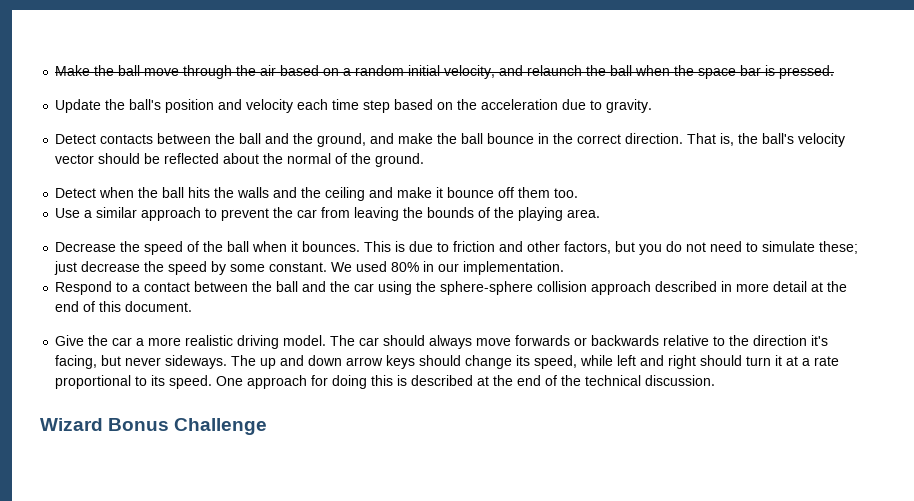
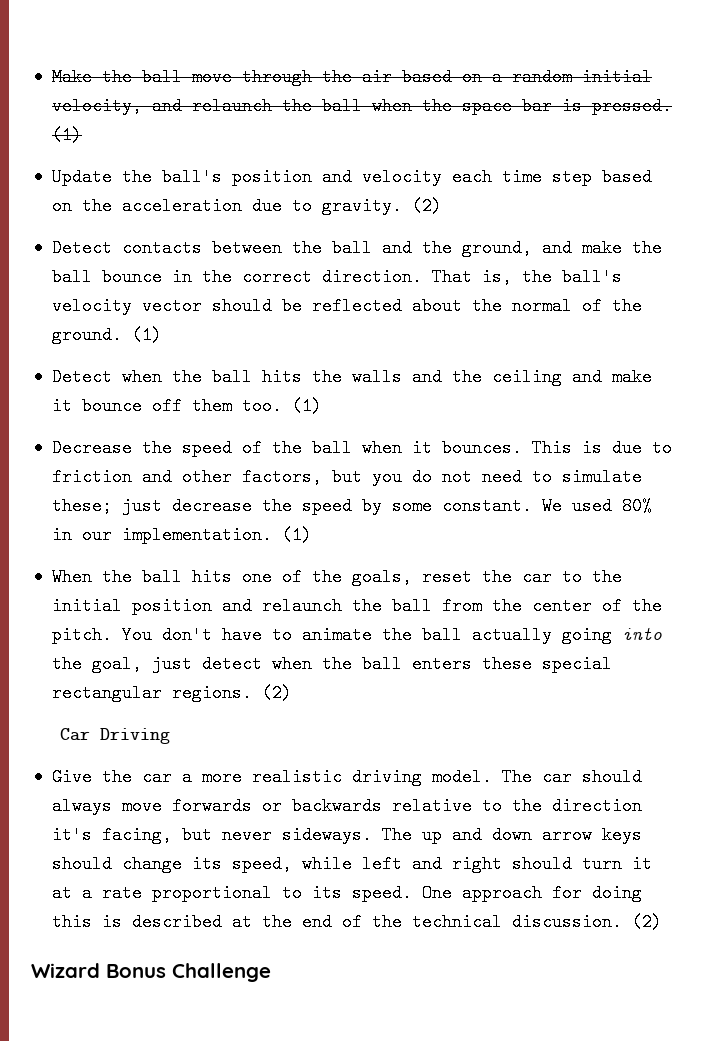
- Make the ball move through the air based on a random initial velocity, and relaunch the ball when the space bar is pressed.
+ Make the ball move through the air based on a random initial velocity, and relaunch the ball when the space bar is pressed. (1)
- Update the ball's position and velocity each time step based on the acceleration due to gravity.
+ Update the ball's position and velocity each time step based on the acceleration due to gravity. (2)
- That is, the ball's velocity vector should be reflected about the normal of the ground.
+ That is, the ball's velocity vector should be reflected about the normal of the ground. (1)
- Detect when the ball hits the walls and the ceiling and make it bounce off them too.
- Use a similar approach to prevent the car from leaving the bounds of the playing area.
+ Detect when the ball hits the walls and the ceiling and make it bounce off them too. (1)
- We used 80% in our implementation.
- Respond to a contact between the ball and the car using the sphere-sphere collision approach described in more detail at the end of this document.
+ We used 80% in our implementation. (1)
+ When the ball hits one of the goals, reset the car to the initial position and relaunch the ball from the center of the pitch. You don't have to animate the ball actually going into the goal, just detect when the ball enters these special rectangular regions. (2)
+ Car Driving
- One approach for doing this is described at the end of the technical discussion.
+ One approach for doing this is described at the end of the technical discussion. (2)

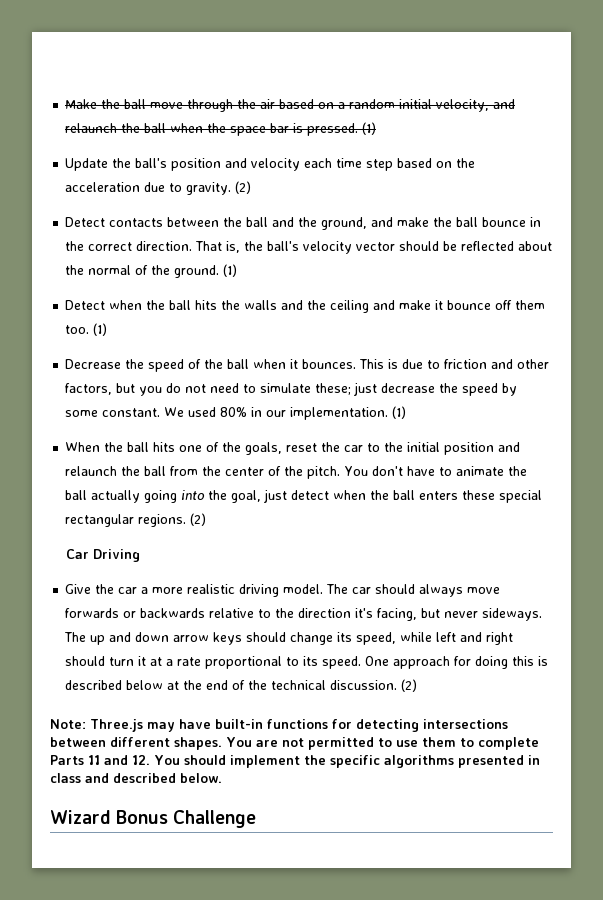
- One approach for doing this is described at the end of the technical discussion.
+ One approach for doing this is described below at the end of the technical discussion.
+ Note: Three.js may have built-in functions for detecting intersections between different shapes. You are not permitted to use them to complete Parts 11 and 12. You should implement the specific algorithms presented in class and described below.

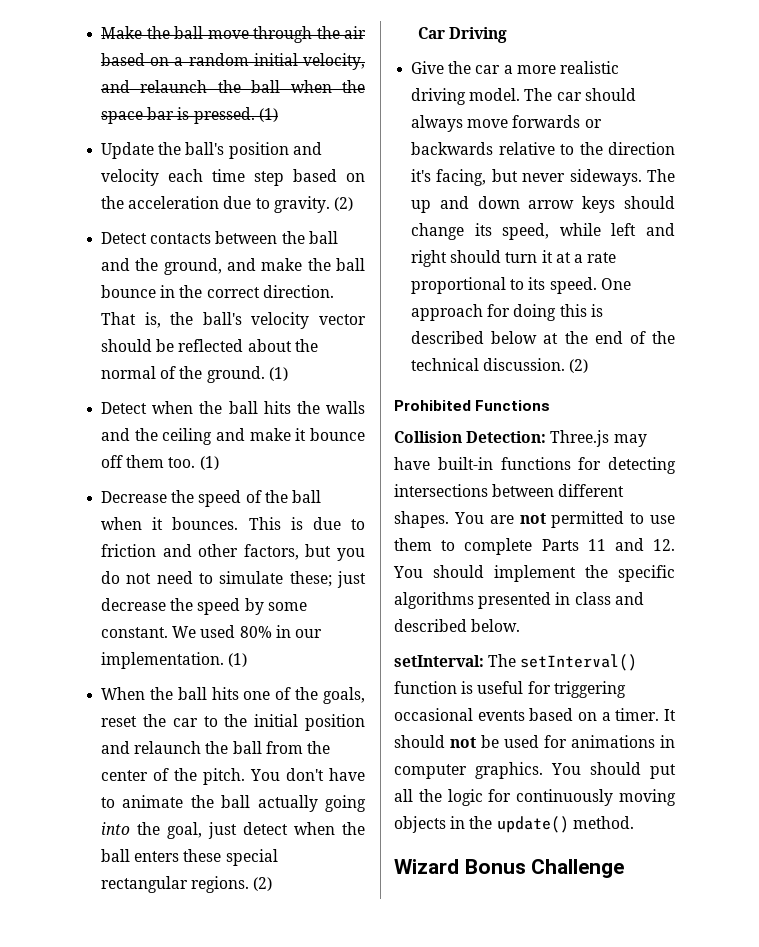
- Note: Three.js may have built-in functions for detecting intersections between different shapes.
+ Prohibited Functions
+ Collision Detection: Three.js may have built-in functions for detecting intersections between different shapes.
+ setInterval: The setInterval() function is useful for triggering occasional events based on a timer. It should not be used for animations in computer graphics. You should put all the logic for continuously moving objects in the update() method.

